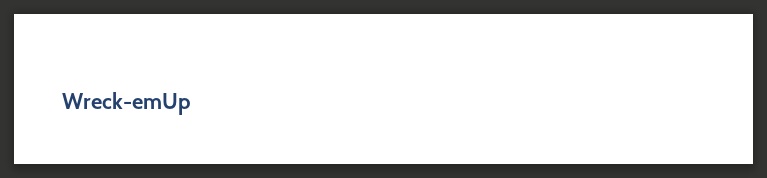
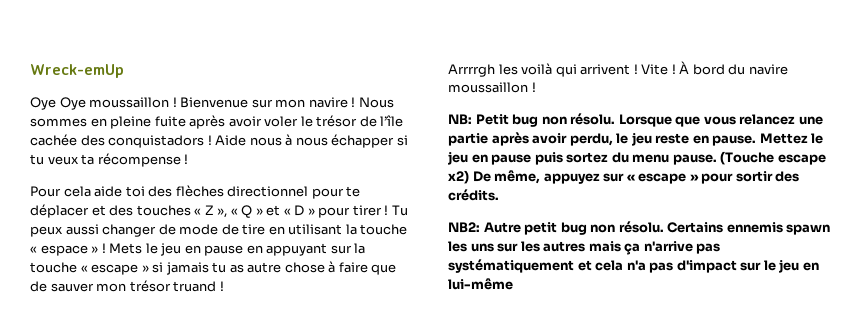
+ Oye Oye moussaillon ! Bienvenue sur mon navire ! Nous sommes en pleine fuite après avoir voler le trésor de l’île cachée des conquistadors ! Aide nous à nous échapper si tu veux ta récompense !
+ Pour cela aide toi des flèches directionnel pour te déplacer et des touches « Z », « Q » et « D » pour tirer ! Tu peux aussi changer de mode de tire en utilisant la touche « espace » ! Mets le jeu en pause en appuyant sur la touche « escape » si jamais tu as autre chose à faire que de sauver mon trésor truand !
+ Arrrrgh les voilà qui arrivent ! Vite ! À bord du navire moussaillon !
+ NB: Petit bug non résolu. Lorsque que vous relancez une partie après avoir perdu, le jeu reste en pause. Mettez le jeu en pause puis sortez du menu pause. (Touche escape x2) De même, appuyez sur « escape » pour sortir des crédits.
+ NB2: Autre petit bug non résolu. Certains ennemis spawn les uns sur les autres mais ça n'arrive pas systématiquement et cela n'a pas d'impact sur le jeu en lui-même

